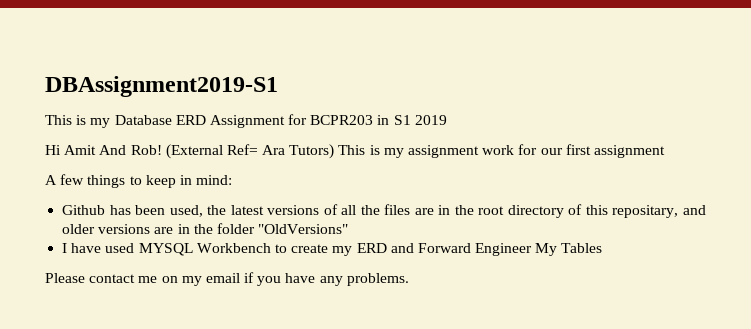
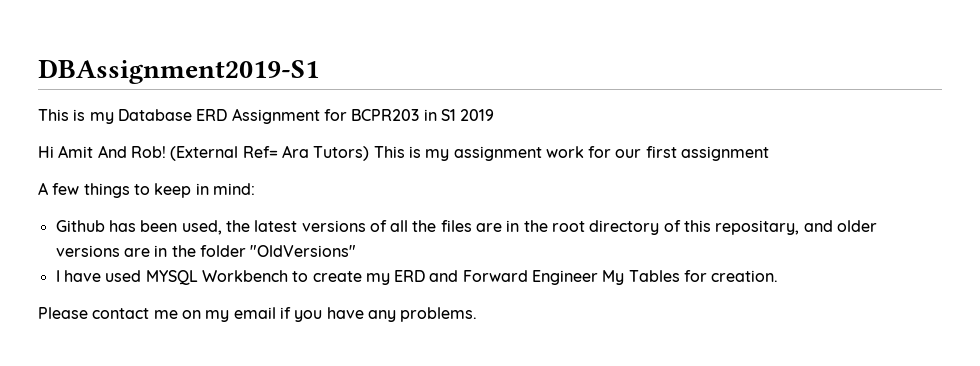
- I have used MYSQL Workbench to create my ERD and Forward Engineer My Tables
+ I have used MYSQL Workbench to create my ERD and Forward Engineer My Tables for creation.

